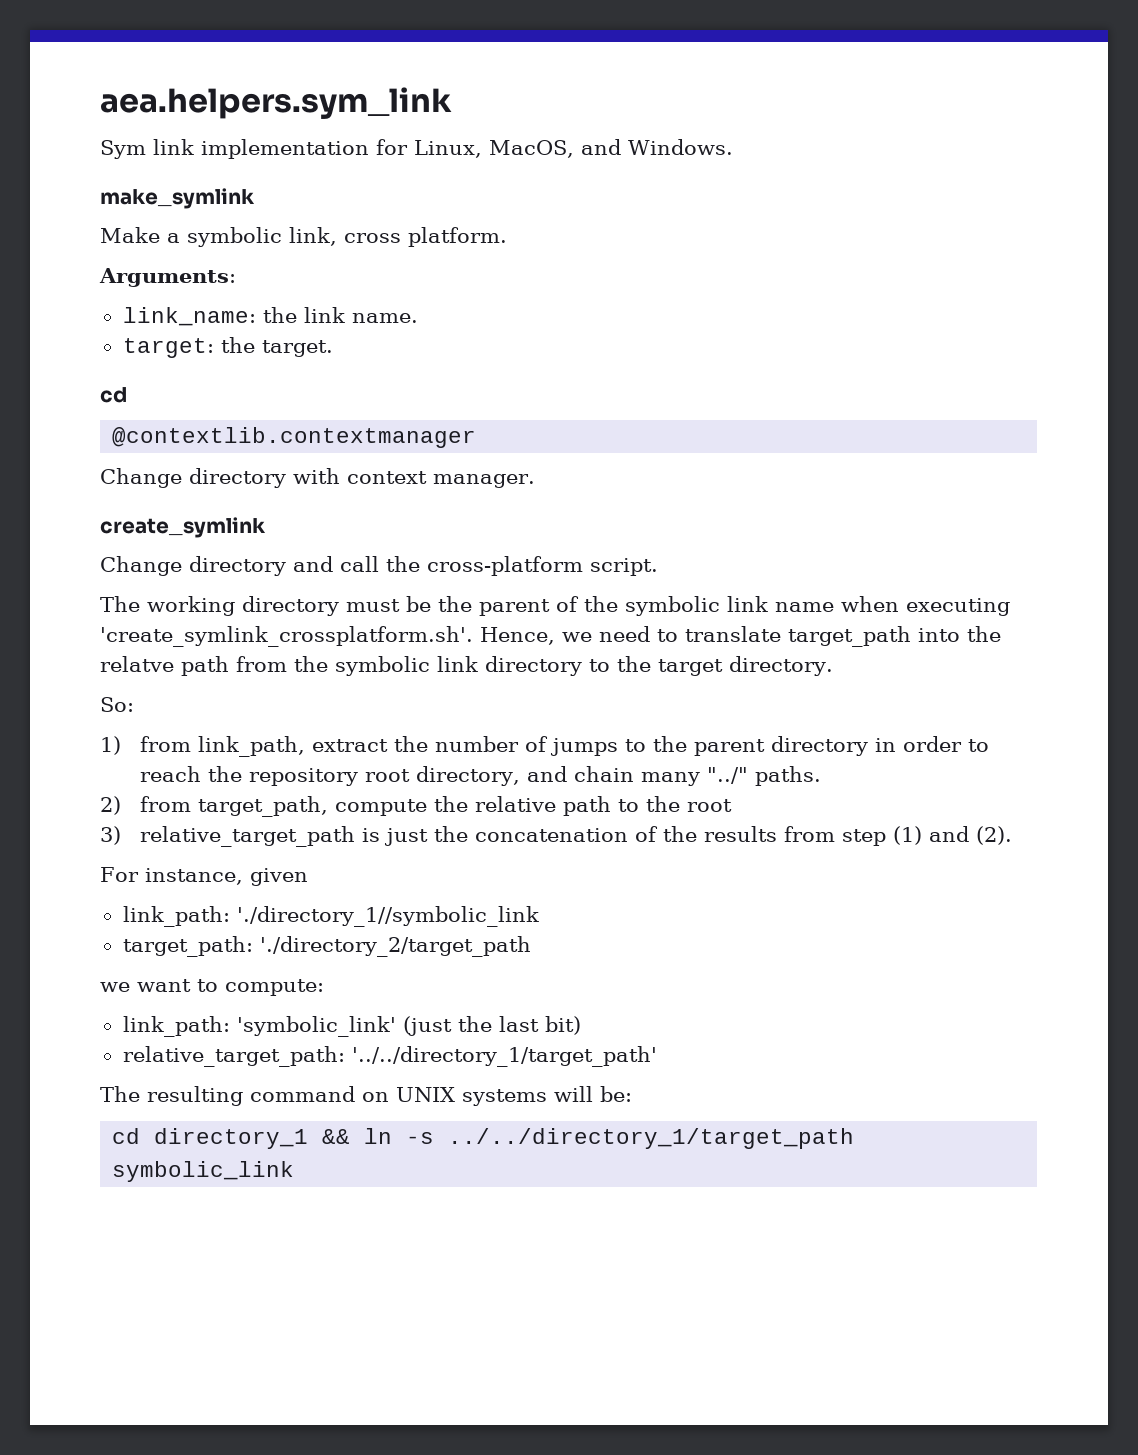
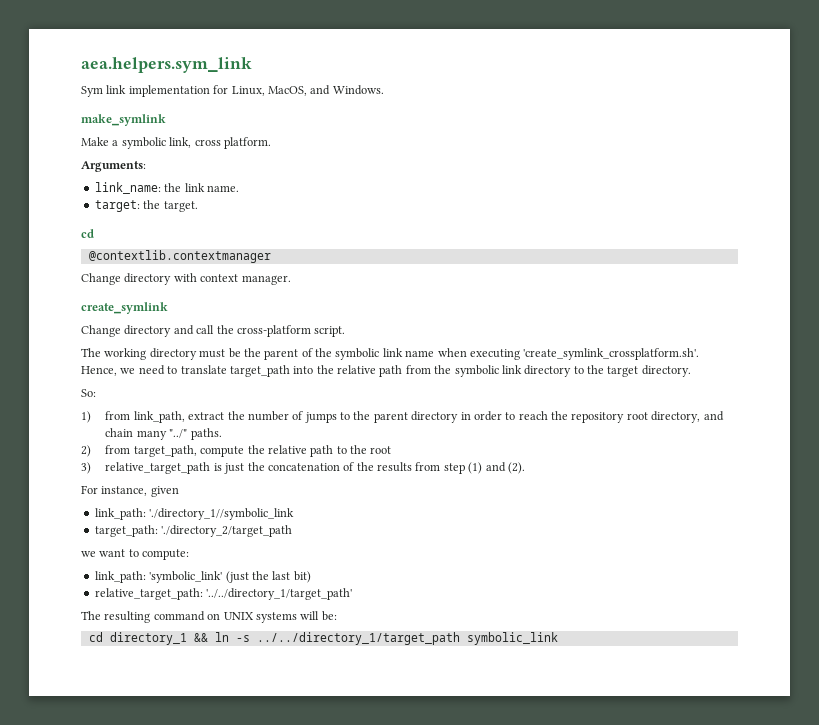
- The working directory must be the parent of the symbolic link name when executing 'create_symlink_crossplatform.sh'. Hence, we need to translate target_path into the relatve path from the symbolic link directory to the target directory.
+ The working directory must be the parent of the symbolic link name when executing 'create_symlink_crossplatform.sh'. Hence, we need to translate target_path into the relative path from the symbolic link directory to the target directory.

